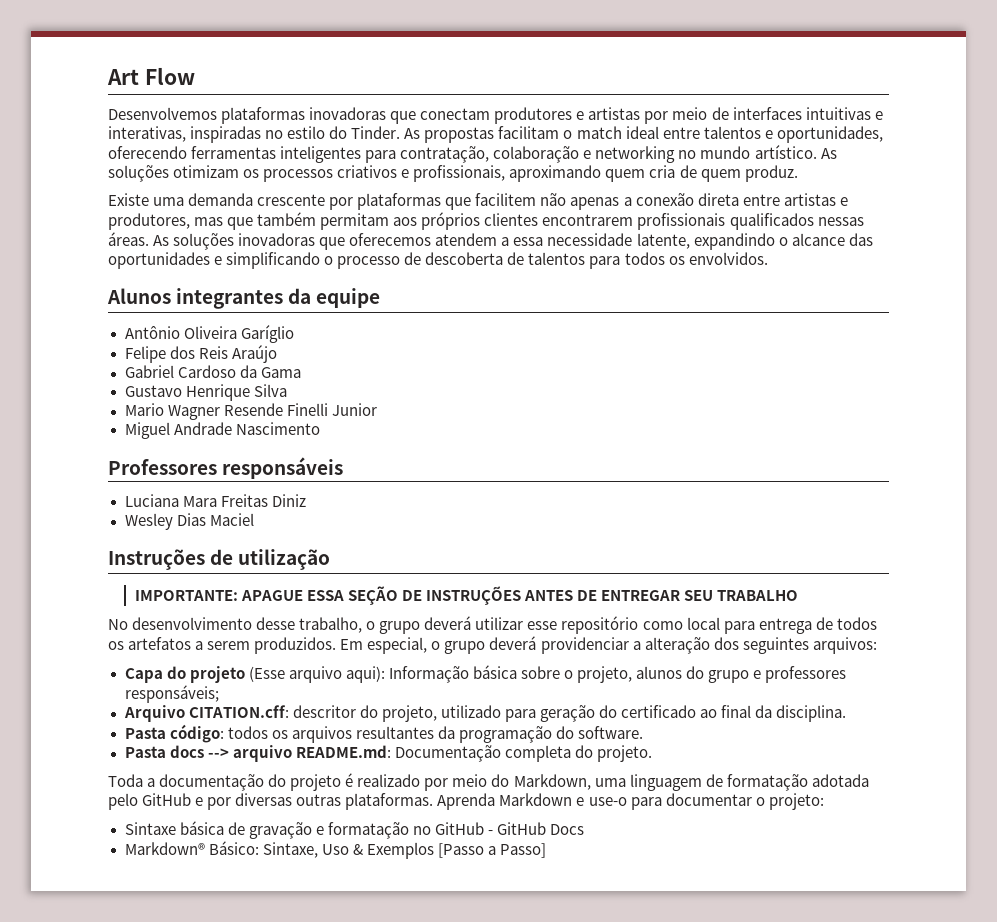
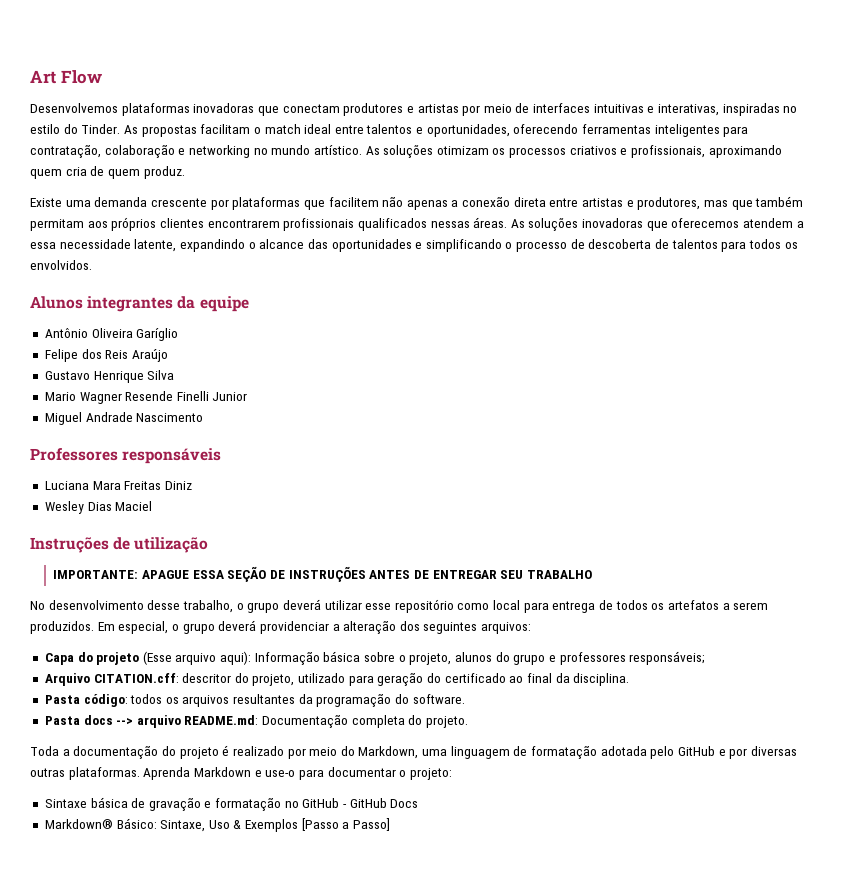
- Gabriel Cardoso da Gama

